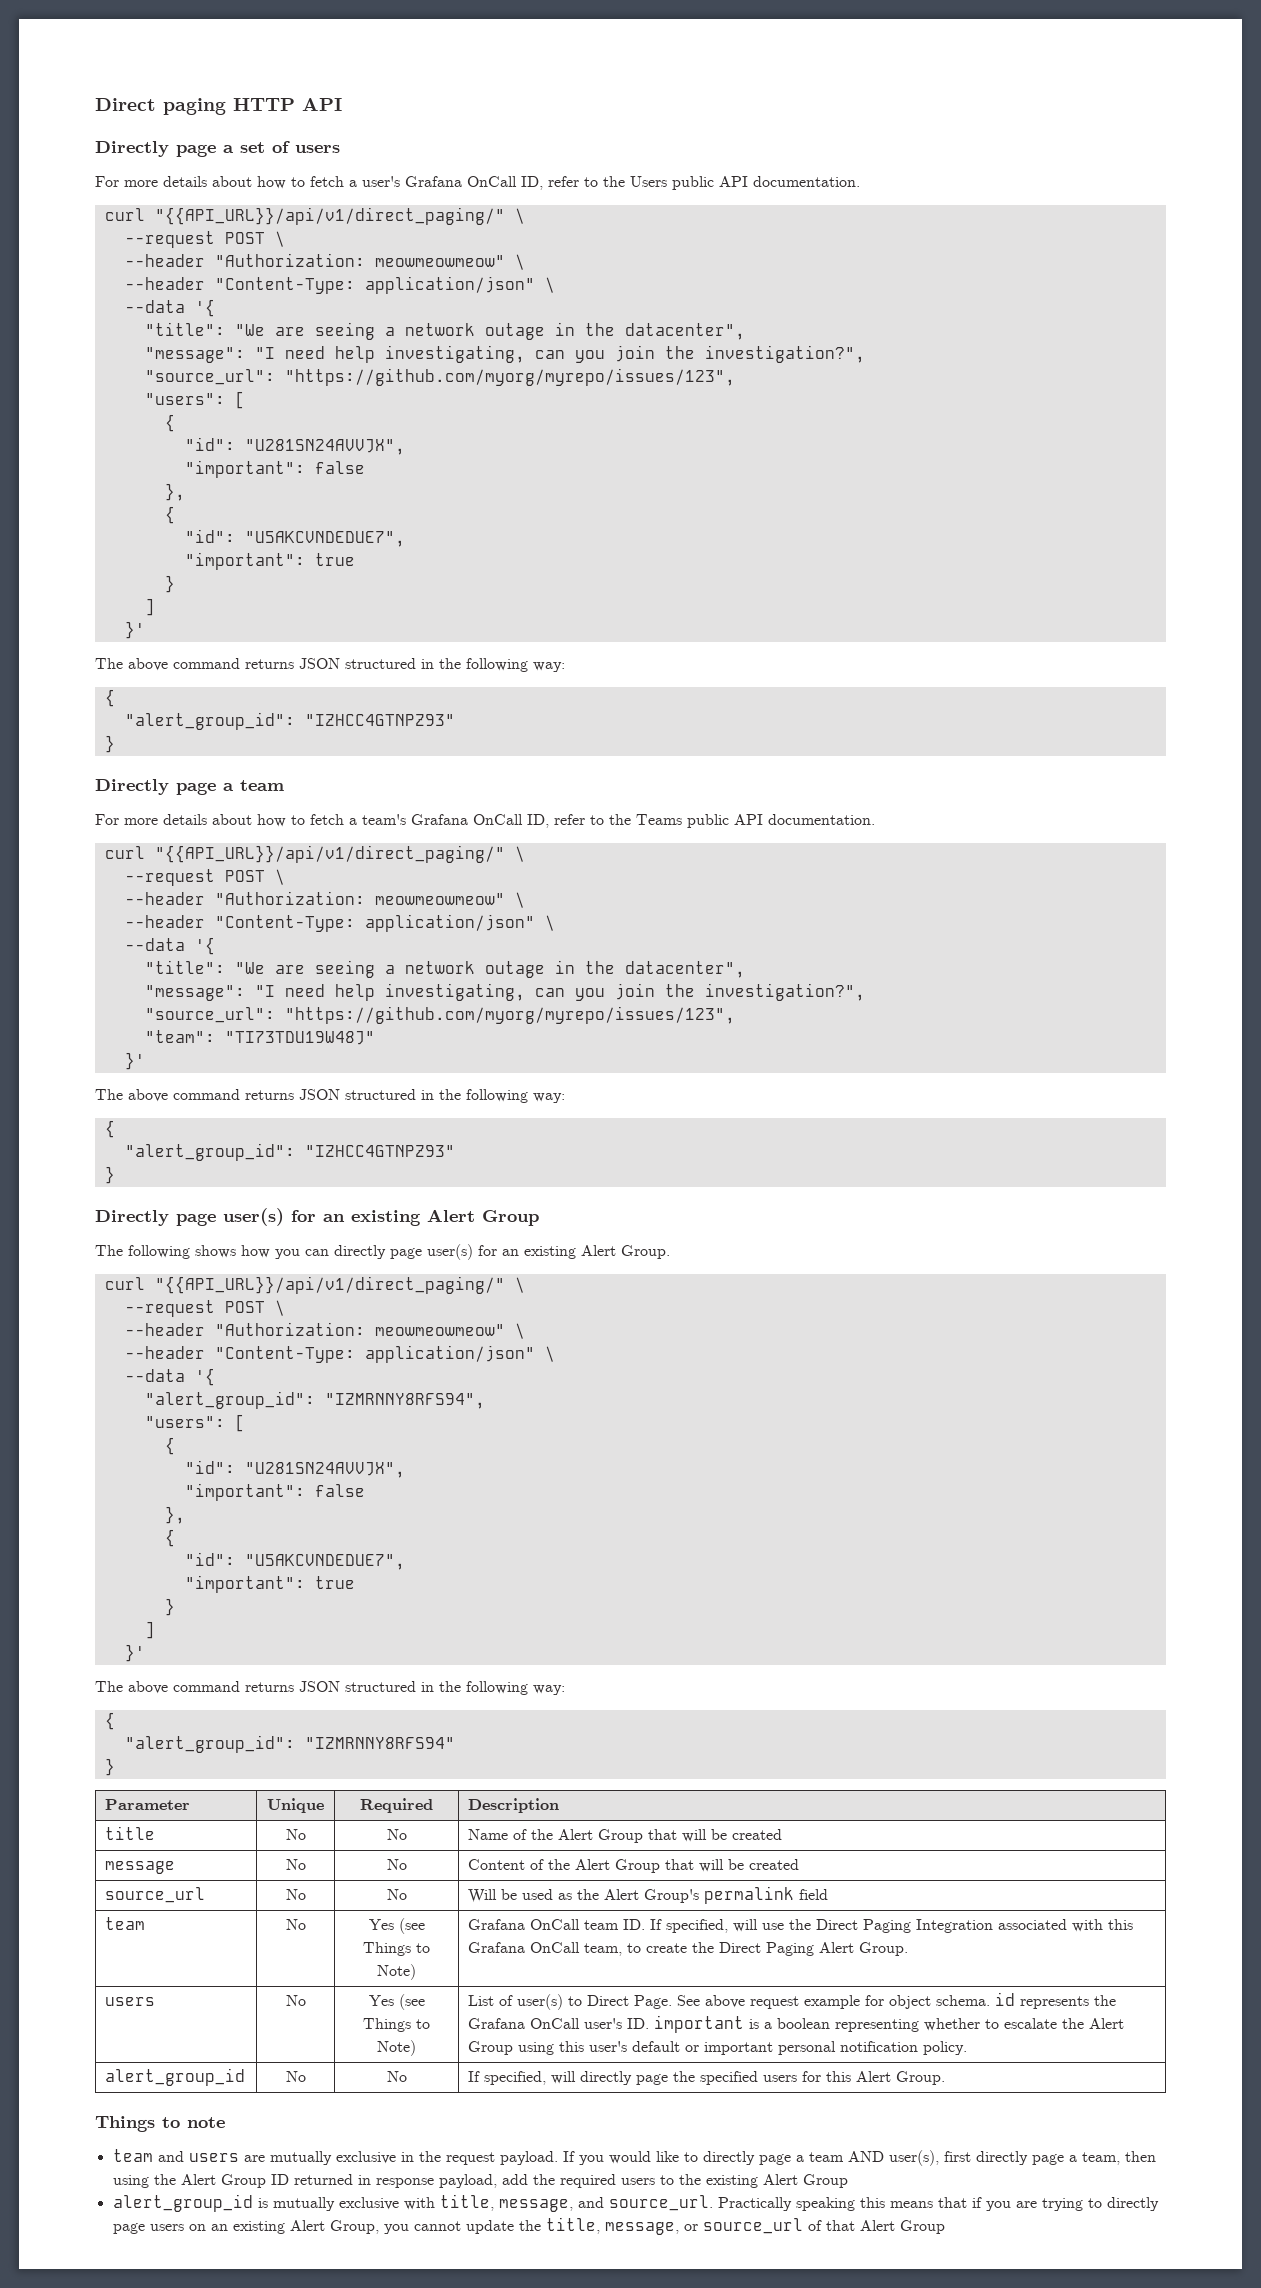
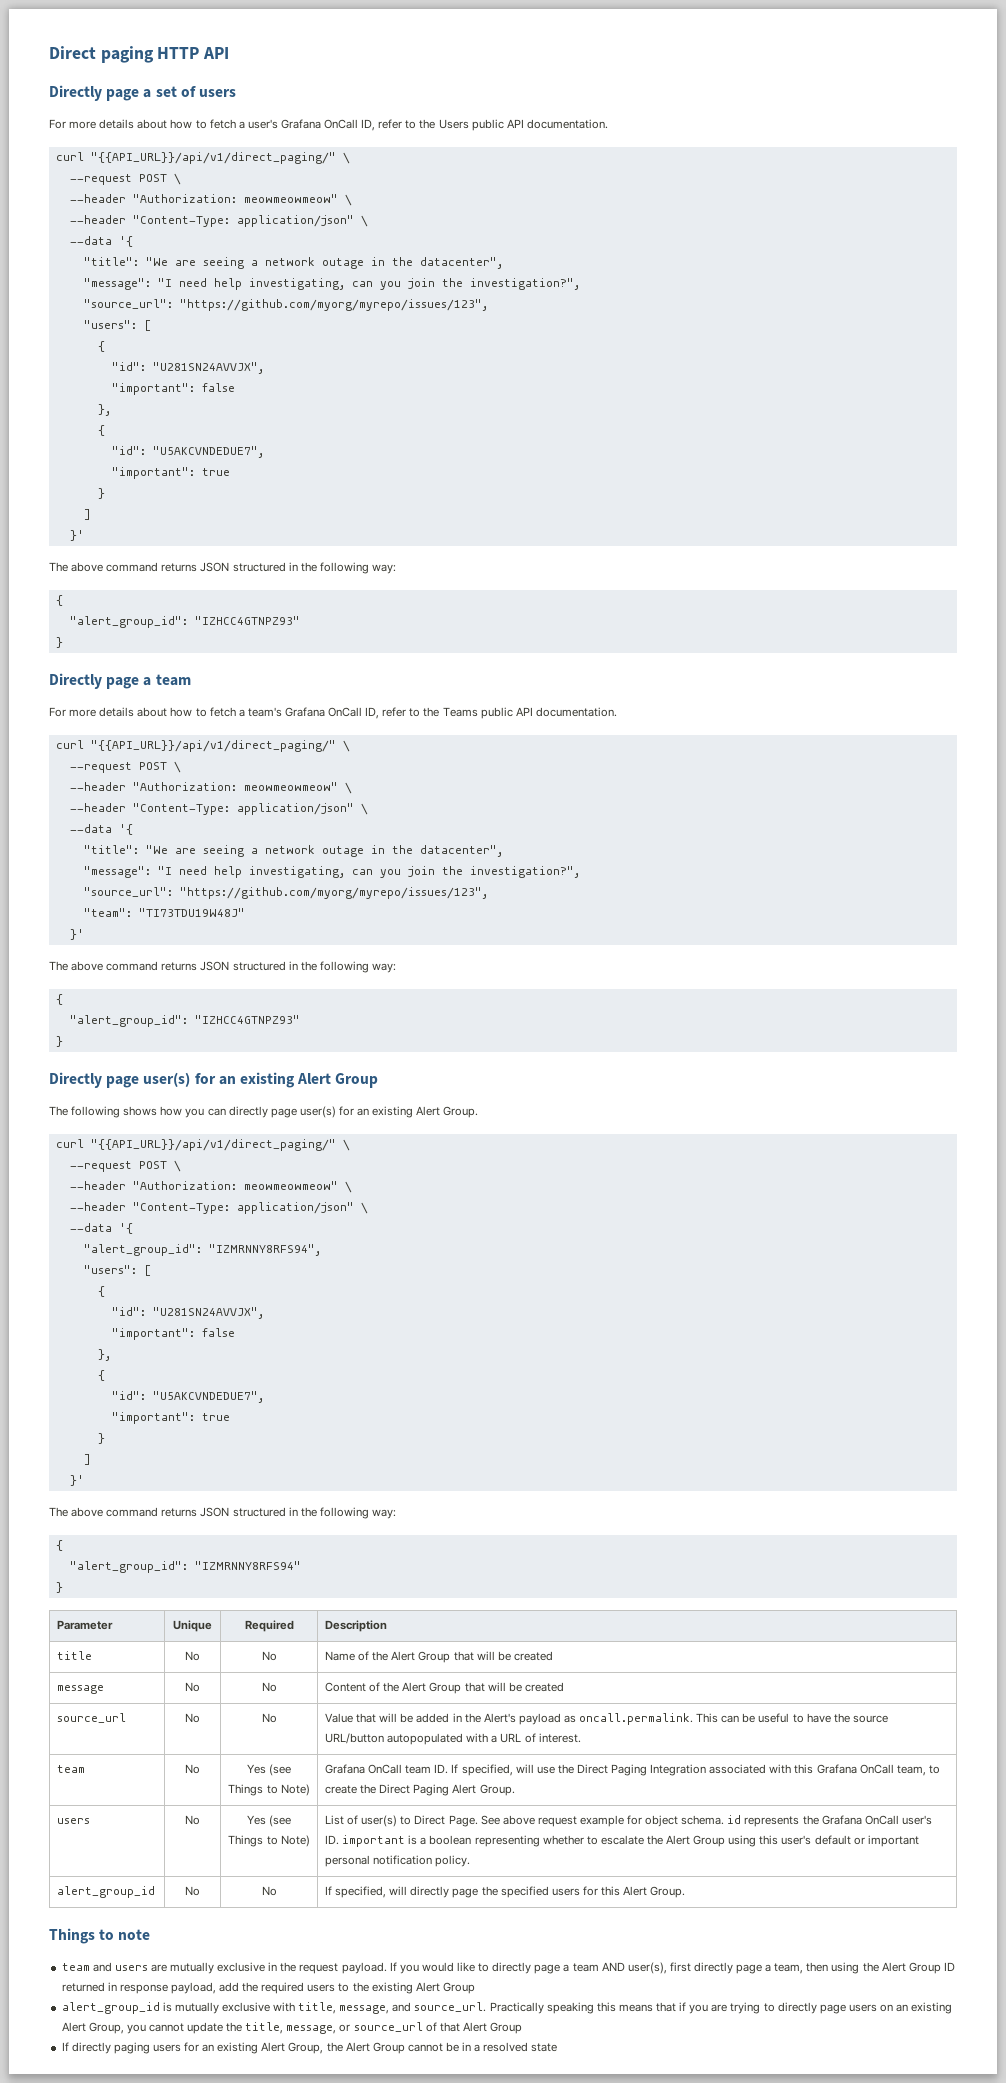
- source_url | No | No | Will be used as the Alert Group's permalink field
+ source_url | No | No | Value that will be added in the Alert's payload as oncall.permalink. This can be useful to have the source URL/button autopopulated with a URL of interest.
+ If directly paging users for an existing Alert Group, the Alert Group cannot be in a resolved state

